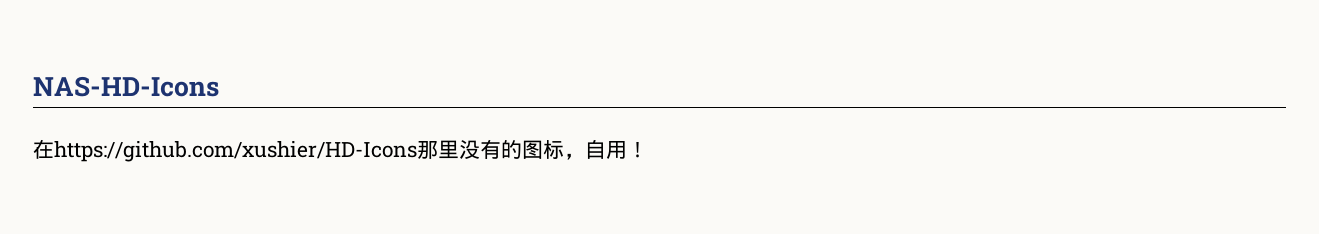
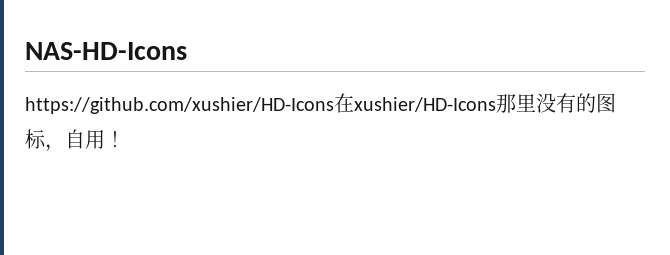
- 在https://github.com/xushier/HD-Icons那里没有的图标，自用！
+ https://github.com/xushier/HD-Icons在xushier/HD-Icons那里没有的图标，自用！

